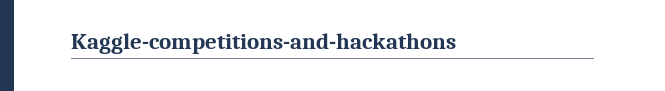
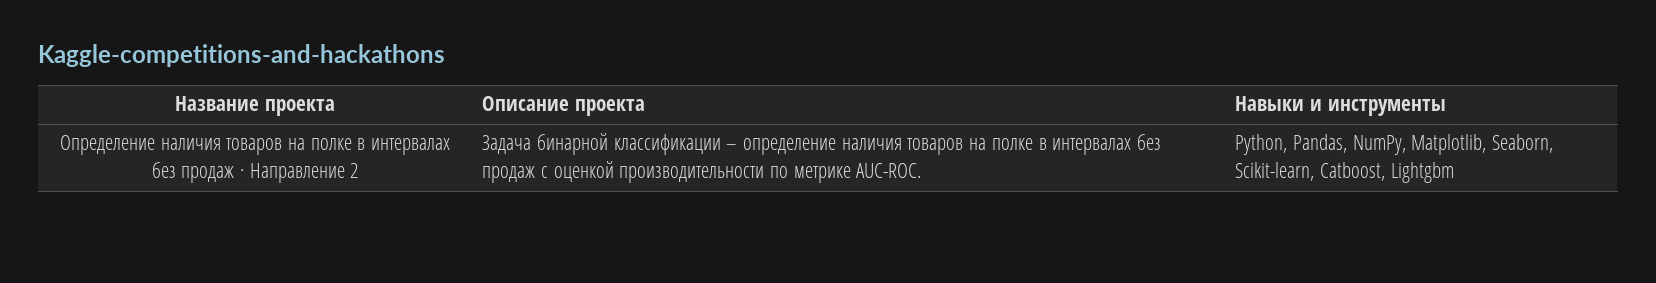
+ Название проекта | Описание проекта | Навыки и инструменты
+ Определение наличия товаров на полке в интервалах без продаж · Направление 2 | Задача бинарной классификации – определение наличия товаров на полке в интервалах без продаж с оценкой производительности по метрике AUC-ROC. | Python, Pandas, NumPy, Matplotlib, Seaborn, Scikit-learn, Catboost, Lightgbm

